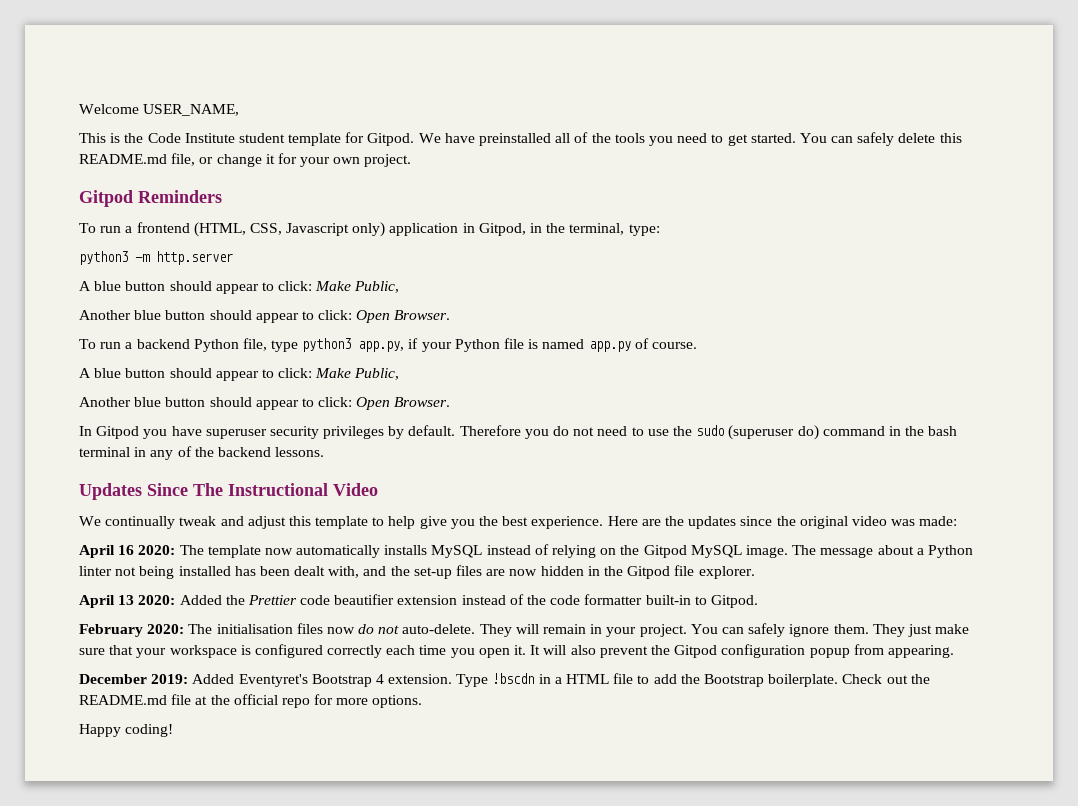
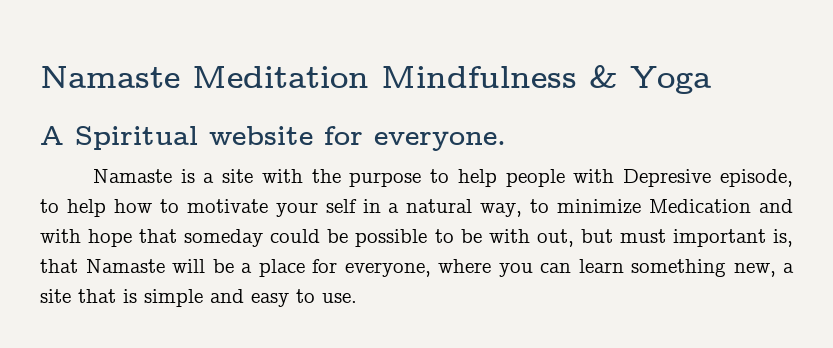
- Welcome USER_NAME,
- This is the Code Institute student template for Gitpod. We have preinstalled all of the tools you need to get started. You can safely delete this README.md file, or change it for your own project.
- Gitpod Reminders
- To run a frontend (HTML, CSS, Javascript only) application in Gitpod, in the terminal, type:
- python3 -m http.server
- A blue button should appear to click: Make Public,
- Another blue button should appear to click: Open Browser.
- To run a backend Python file, type python3 app.py, if your Python file is named app.py of course.
- A blue button should appear to click: Make Public,
- Another blue button should appear to click: Open Browser.
- In Gitpod you have superuser security privileges by default. Therefore you do not need to use the sudo (superuser do) command in the bash terminal in any of the backend lessons.
- Updates Since The Instructional Video
- We continually tweak and adjust this template to help give you the best experience. Here are the updates since the original video was made:
- April 16 2020: The template now automatically installs MySQL instead of relying on the Gitpod MySQL image. The message about a Python linter not being installed has been dealt with, and the set-up files are now hidden in the Gitpod file explorer.
- April 13 2020: Added the Prettier code beautifier extension instead of the code formatter built-in to Gitpod.
- February 2020: The initialisation files now do not auto-delete. They will remain in your project. You can safely ignore them. They just make sure that your workspace is configured correctly each time you open it. It will also prevent the Gitpod configuration popup from appearing.
- December 2019: Added Eventyret's Bootstrap 4 extension. Type !bscdn in a HTML file to add the Bootstrap boilerplate. Check out the README.md file at the official repo for more options.
- Happy coding!
+ Namaste Meditation Mindfulness & Yoga
+ A Spiritual website for everyone.
+ Namaste is a site with the purpose to help people with Depresive episode, to help how to motivate your self in a natural way, to minimize Medication and with hope that someday could be possible to be with out, but must important is, that Namaste will be a place for everyone, where you can learn something new, a site that is simple and easy to use.

